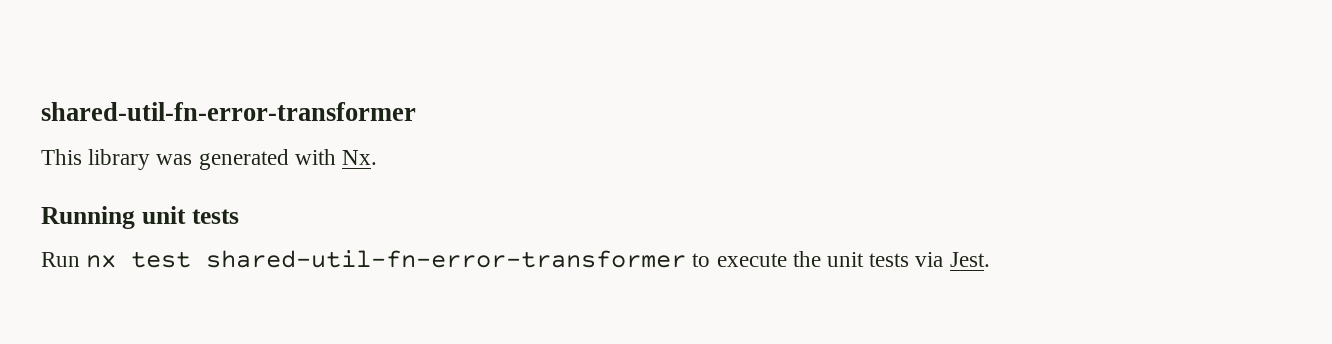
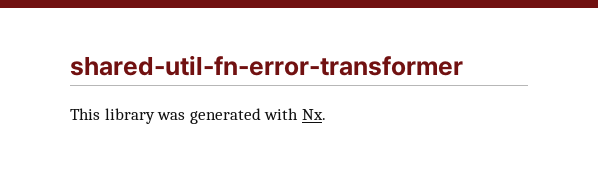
- Running unit tests
- Run nx test shared-util-fn-error-transformer to execute the unit tests via Jest.

